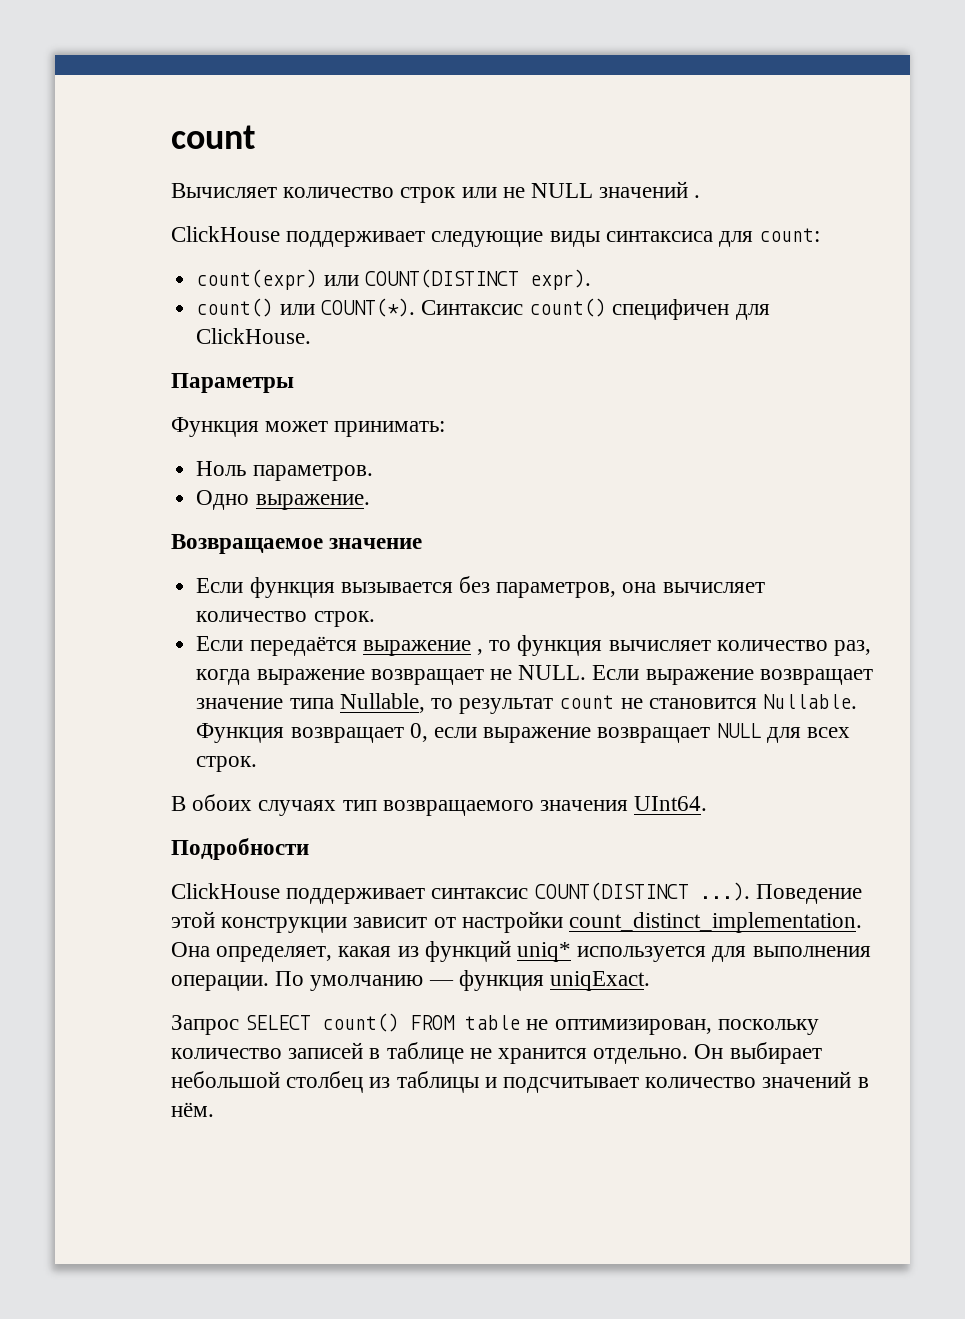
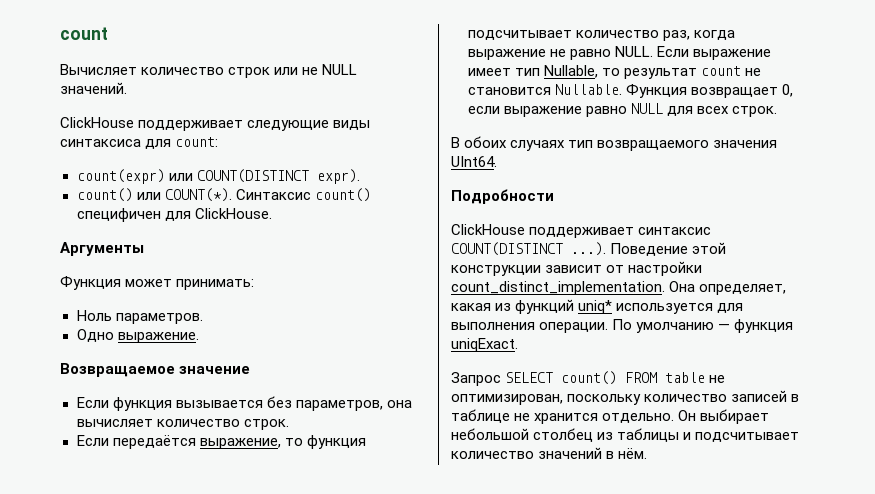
- Вычисляет количество строк или не NULL значений .
+ Вычисляет количество строк или не NULL значений.
- Параметры
+ Аргументы
- Если передаётся выражение , то функция вычисляет количество раз, когда выражение возвращает не NULL.
+ Если передаётся выражение, то функция подсчитывает количество раз, когда выражение не равно NULL.
- Если выражение возвращает значение типа Nullable, то результат count не становится Nullable.
+ Если выражение имеет тип Nullable, то результат count не становится Nullable.
- Функция возвращает 0, если выражение возвращает NULL для всех строк.
+ Функция возвращает 0, если выражение равно NULL для всех строк.

